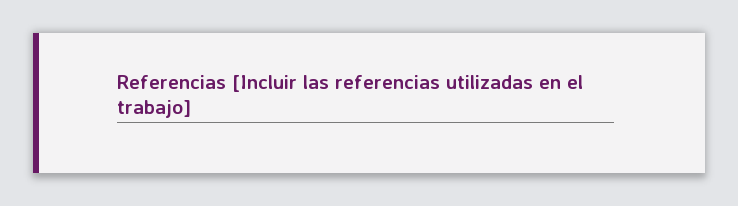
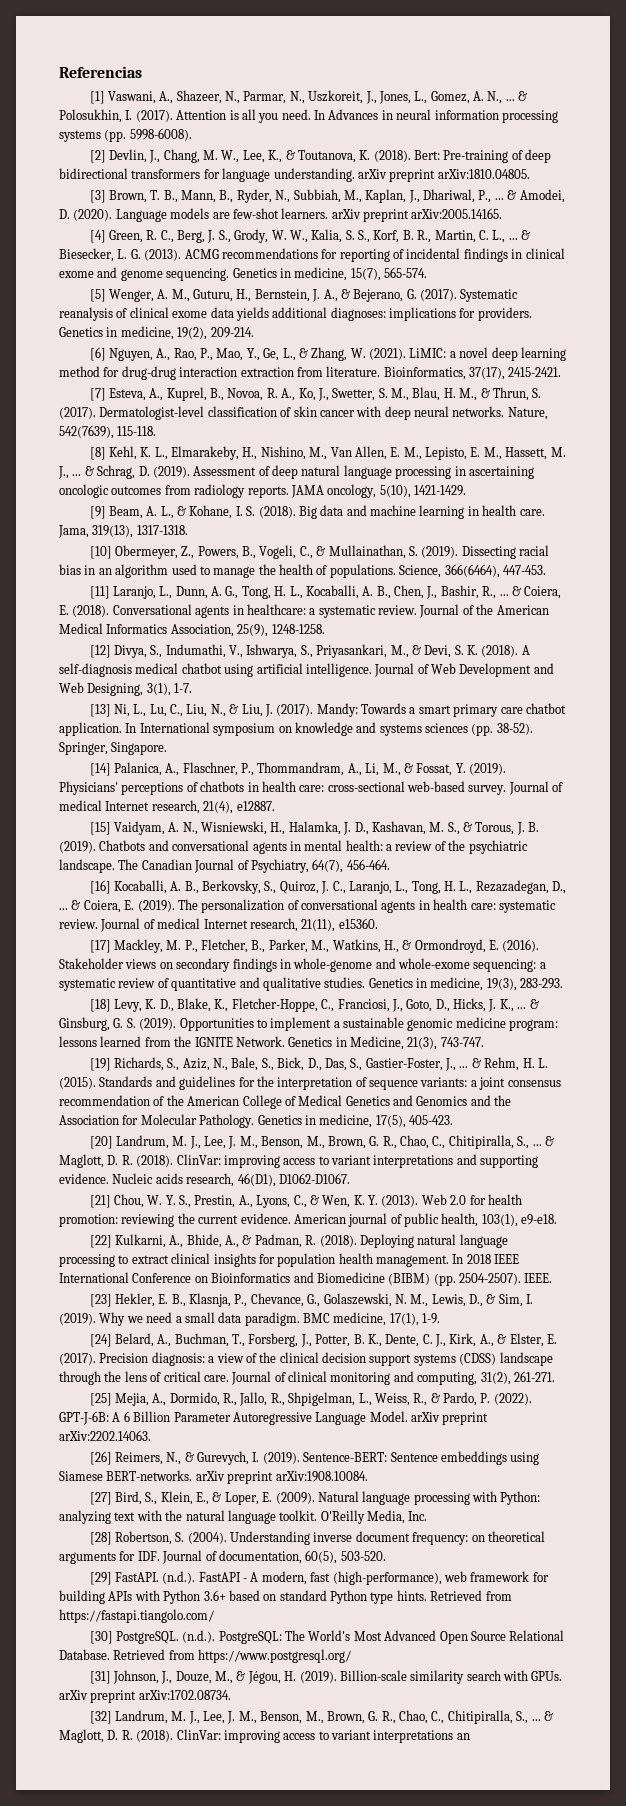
- Referencias [Incluir las referencias utilizadas en el trabajo]
+ Referencias
+ [1] Vaswani, A., Shazeer, N., Parmar, N., Uszkoreit, J., Jones, L., Gomez, A. N., ... & Polosukhin, I. (2017). Attention is all you need. In Advances in neural information processing systems (pp. 5998-6008).
+ [2] Devlin, J., Chang, M. W., Lee, K., & Toutanova, K. (2018). Bert: Pre-training of deep bidirectional transformers for language understanding. arXiv preprint arXiv:1810.04805.
+ [3] Brown, T. B., Mann, B., Ryder, N., Subbiah, M., Kaplan, J., Dhariwal, P., ... & Amodei, D. (2020). Language models are few-shot learners. arXiv preprint arXiv:2005.14165.
+ [4] Green, R. C., Berg, J. S., Grody, W. W., Kalia, S. S., Korf, B. R., Martin, C. L., ... & Biesecker, L. G. (2013). ACMG recommendations for reporting of incidental findings in clinical exome and genome sequencing. Genetics in medicine, 15(7), 565-574.
+ [5] Wenger, A. M., Guturu, H., Bernstein, J. A., & Bejerano, G. (2017). Systematic reanalysis of clinical exome data yields additional diagnoses: implications for providers. Genetics in medicine, 19(2), 209-214.
+ [6] Nguyen, A., Rao, P., Mao, Y., Ge, L., & Zhang, W. (2021). LiMIC: a novel deep learning method for drug-drug interaction extraction from literature. Bioinformatics, 37(17), 2415-2421.
+ [7] Esteva, A., Kuprel, B., Novoa, R. A., Ko, J., Swetter, S. M., Blau, H. M., & Thrun, S. (2017). Dermatologist-level classification of skin cancer with deep neural networks. Nature, 542(7639), 115-118.
+ [8] Kehl, K. L., Elmarakeby, H., Nishino, M., Van Allen, E. M., Lepisto, E. M., Hassett, M. J., ... & Schrag, D. (2019). Assessment of deep natural language processing in ascertaining oncologic outcomes from radiology reports. JAMA oncology, 5(10), 1421-1429.
+ [9] Beam, A. L., & Kohane, I. S. (2018). Big data and machine learning in health care. Jama, 319(13), 1317-1318.
+ [10] Obermeyer, Z., Powers, B., Vogeli, C., & Mullainathan, S. (2019). Dissecting racial bias in an algorithm used to manage the health of populations. Science, 366(6464), 447-453.
+ [11] Laranjo, L., Dunn, A. G., Tong, H. L., Kocaballi, A. B., Chen, J., Bashir, R., ... & Coiera, E. (2018). Conversational agents in healthcare: a systematic review. Journal of the American Medical Informatics Association, 25(9), 1248-1258.
+ [12] Divya, S., Indumathi, V., Ishwarya, S., Priyasankari, M., & Devi, S. K. (2018). A self-diagnosis medical chatbot using artificial intelligence. Journal of Web Development and Web Designing, 3(1), 1-7.
+ [13] Ni, L., Lu, C., Liu, N., & Liu, J. (2017). Mandy: Towards a smart primary care chatbot application. In International symposium on knowledge and systems sciences (pp. 38-52). Springer, Singapore.
+ [14] Palanica, A., Flaschner, P., Thommandram, A., Li, M., & Fossat, Y. (2019). Physicians' perceptions of chatbots in health care: cross-sectional web-based survey. Journal of medical Internet research, 21(4), e12887.
+ [15] Vaidyam, A. N., Wisniewski, H., Halamka, J. D., Kashavan, M. S., & Torous, J. B. (2019). Chatbots and conversational agents in mental health: a review of the psychiatric landscape. The Canadian Journal of Psychiatry, 64(7), 456-464.
+ [16] Kocaballi, A. B., Berkovsky, S., Quiroz, J. C., Laranjo, L., Tong, H. L., Rezazadegan, D., ... & Coiera, E. (2019). The personalization of conversational agents in health care: systematic review. Journal of medical Internet research, 21(11), e15360.
+ [17] Mackley, M. P., Fletcher, B., Parker, M., Watkins, H., & Ormondroyd, E. (2016). Stakeholder views on secondary findings in whole-genome and whole-exome sequencing: a systematic review of quantitative and qualitative studies. Genetics in medicine, 19(3), 283-293.
+ [18] Levy, K. D., Blake, K., Fletcher-Hoppe, C., Franciosi, J., Goto, D., Hicks, J. K., ... & Ginsburg, G. S. (2019). Opportunities to implement a sustainable genomic medicine program: lessons learned from the IGNITE Network. Genetics in Medicine, 21(3), 743-747.
+ [19] Richards, S., Aziz, N., Bale, S., Bick, D., Das, S., Gastier-Foster, J., ... & Rehm, H. L. (2015). Standards and guidelines for the interpretation of sequence variants: a joint consensus recommendation of the American College of Medical Genetics and Genomics and the Association for Molecular Pathology. Genetics in medicine, 17(5), 405-423.
+ [20] Landrum, M. J., Lee, J. M., Benson, M., Brown, G. R., Chao, C., Chitipiralla, S., ... & Maglott, D. R. (2018). ClinVar: improving access to variant interpretations and supporting evidence. Nucleic acids research, 46(D1), D1062-D1067.
+ [21] Chou, W. Y. S., Prestin, A., Lyons, C., & Wen, K. Y. (2013). Web 2.0 for health promotion: reviewing the current evidence. American journal of public health, 103(1), e9-e18.
+ [22] Kulkarni, A., Bhide, A., & Padman, R. (2018). Deploying natural language processing to extract clinical insights for population health management. In 2018 IEEE International Conference on Bioinformatics and Biomedicine (BIBM) (pp. 2504-2507). IEEE.
+ [23] Hekler, E. B., Klasnja, P., Chevance, G., Golaszewski, N. M., Lewis, D., & Sim, I. (2019). Why we need a small data paradigm. BMC medicine, 17(1), 1-9.
+ [24] Belard, A., Buchman, T., Forsberg, J., Potter, B. K., Dente, C. J., Kirk, A., & Elster, E. (2017). Precision diagnosis: a view of the clinical decision support systems (CDSS) landscape through the lens of critical care. Journal of clinical monitoring and computing, 31(2), 261-271.
+ [25] Mejia, A., Dormido, R., Jallo, R., Shpigelman, L., Weiss, R., & Pardo, P. (2022). GPT-J-6B: A 6 Billion Parameter Autoregressive Language Model. arXiv preprint arXiv:2202.14063.
+ [26] Reimers, N., & Gurevych, I. (2019). Sentence-BERT: Sentence embeddings using Siamese BERT-networks. arXiv preprint arXiv:1908.10084.
+ [27] Bird, S., Klein, E., & Loper, E. (2009). Natural language processing with Python: analyzing text with the natural language toolkit. O'Reilly Media, Inc.
+ [28] Robertson, S. (2004). Understanding inverse document frequency: on theoretical arguments for IDF. Journal of documentation, 60(5), 503-520.
+ [29] FastAPI. (n.d.). FastAPI - A modern, fast (high-performance), web framework for building APIs with Python 3.6+ based on standard Python type hints. Retrieved from https://fastapi.tiangolo.com/
+ [30] PostgreSQL. (n.d.). PostgreSQL: The World's Most Advanced Open Source Relational Database. Retrieved from https://www.postgresql.org/
+ [31] Johnson, J., Douze, M., & Jégou, H. (2019). Billion-scale similarity search with GPUs. arXiv preprint arXiv:1702.08734.
+ [32] Landrum, M. J., Lee, J. M., Benson, M., Brown, G. R., Chao, C., Chitipiralla, S., ... & Maglott, D. R. (2018). ClinVar: improving access to variant interpretations an

